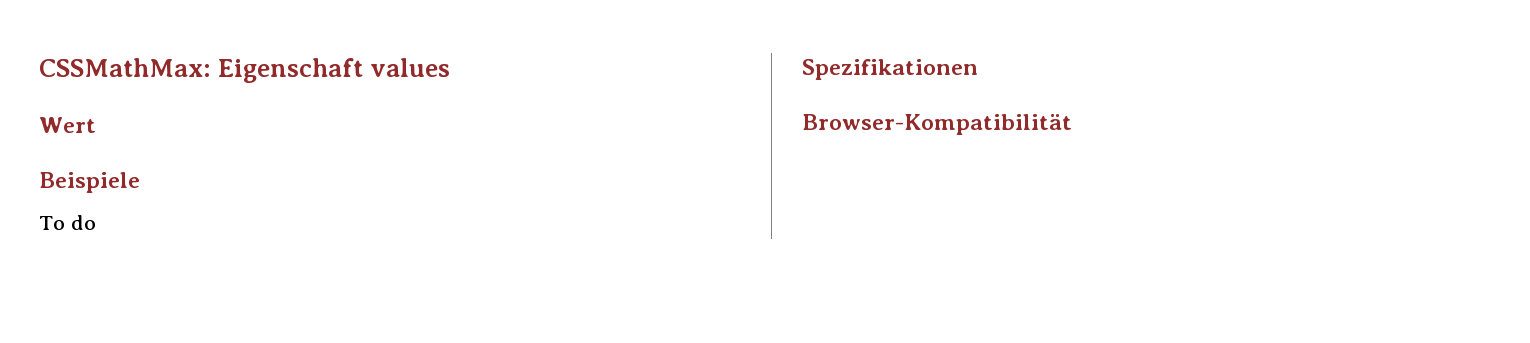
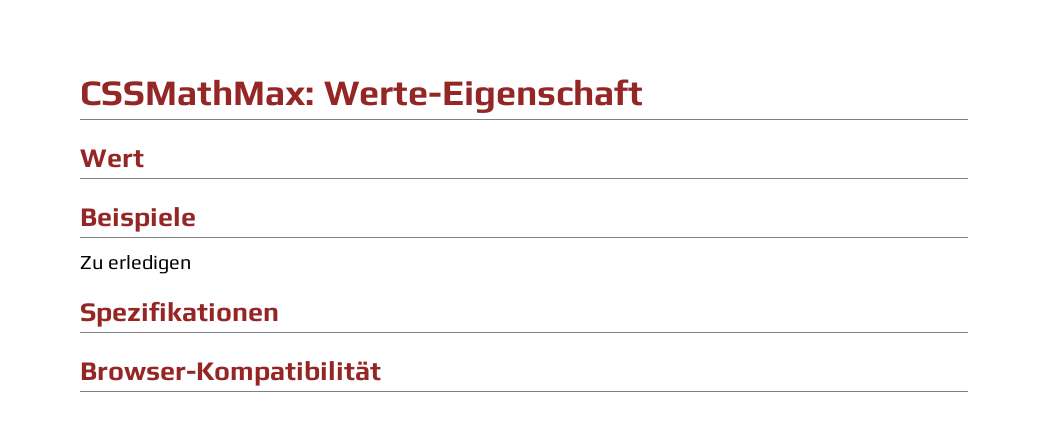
- CSSMathMax: Eigenschaft values
+ CSSMathMax: Werte-Eigenschaft
- To do
+ Zu erledigen

